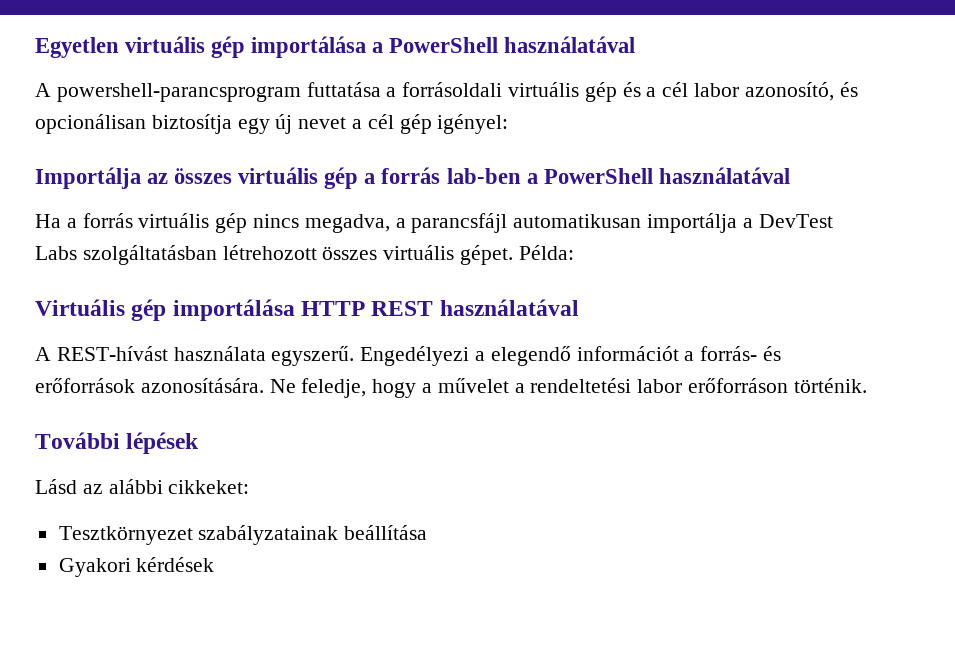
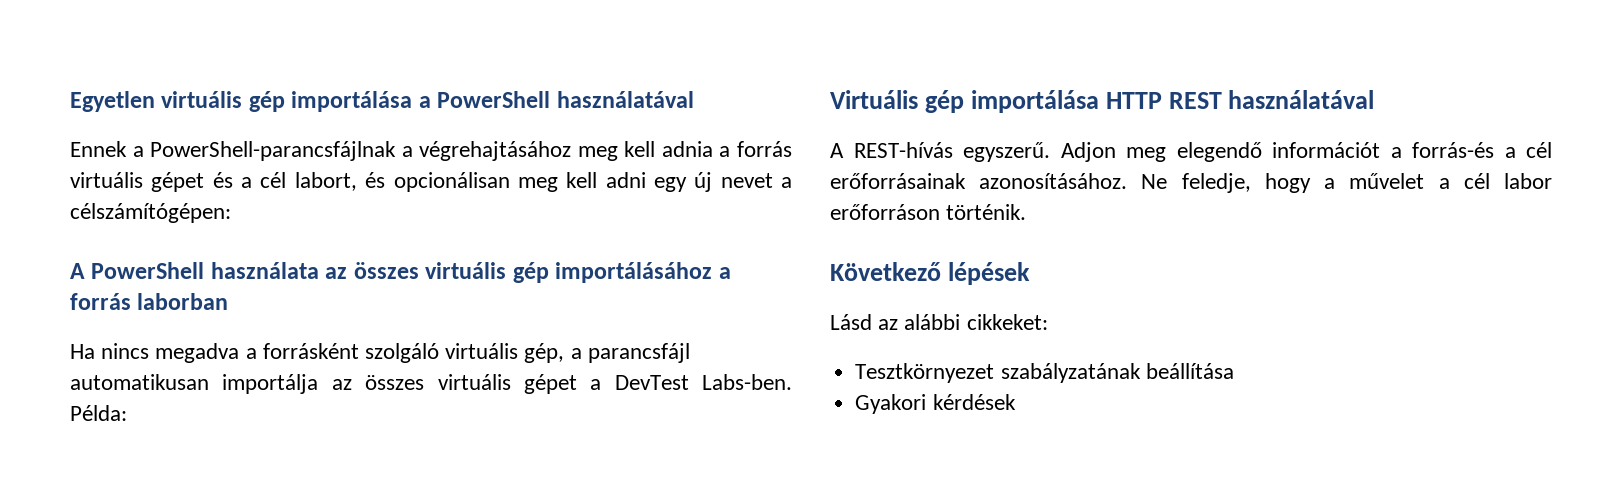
- A powershell-parancsprogram futtatása a forrásoldali virtuális gép és a cél labor azonosító, és opcionálisan biztosítja egy új nevet a cél gép igényel:
- Importálja az összes virtuális gép a forrás lab-ben a PowerShell használatával
- Ha a forrás virtuális gép nincs megadva, a parancsfájl automatikusan importálja a DevTest Labs szolgáltatásban létrehozott összes virtuális gépet.
+ Ennek a PowerShell-parancsfájlnak a végrehajtásához meg kell adnia a forrás virtuális gépet és a cél labort, és opcionálisan meg kell adni egy új nevet a célszámítógépen:
+ A PowerShell használata az összes virtuális gép importálásához a forrás laborban
+ Ha nincs megadva a forrásként szolgáló virtuális gép, a parancsfájl automatikusan importálja az összes virtuális gépet a DevTest Labs-ben.
- A REST-hívást használata egyszerű. Engedélyezi a elegendő információt a forrás- és erőforrások azonosítására.
+ A REST-hívás egyszerű. Adjon meg elegendő információt a forrás-és a cél erőforrásainak azonosításához.
- Ne feledje, hogy a művelet a rendeltetési labor erőforráson történik.
+ Ne feledje, hogy a művelet a cél labor erőforráson történik.
- További lépések
+ Következő lépések
- Tesztkörnyezet szabályzatainak beállítása
+ Tesztkörnyezet szabályzatának beállítása

